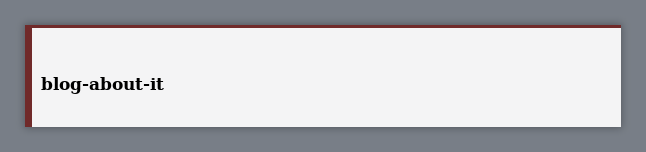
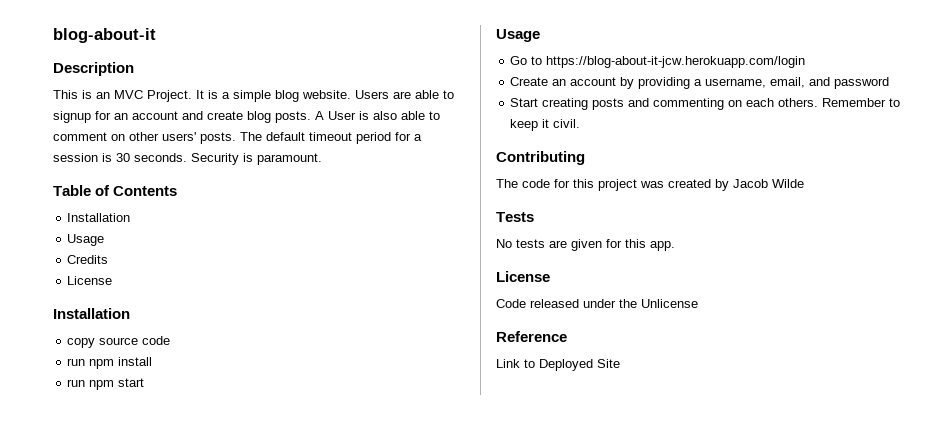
+ Description
+ This is an MVC Project. It is a simple blog website. Users are able to signup for an account and create blog posts. A User is also able to comment on other users' posts. The default timeout period for a session is 30 seconds. Security is paramount.
+ Table of Contents
+ Installation
+ Usage
+ Credits
+ License
+ Installation
+ copy source code
+ run npm install
+ run npm start
+ Usage
+ Go to https://blog-about-it-jcw.herokuapp.com/login
+ Create an account by providing a username, email, and password
+ Start creating posts and commenting on each others. Remember to keep it civil.
+ Contributing
+ The code for this project was created by Jacob Wilde
+ Tests
+ No tests are given for this app.
+ License
+ Code released under the Unlicense
+ Reference
+ Link to Deployed Site

